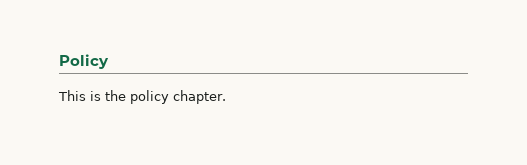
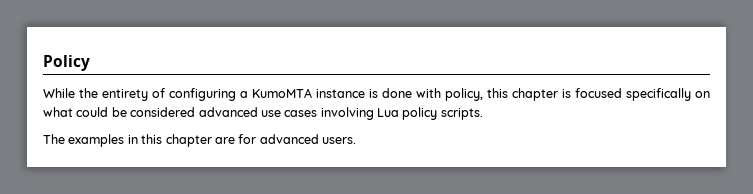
- This is the policy chapter.
+ While the entirety of configuring a KumoMTA instance is done with policy, this chapter is focused specifically on what could be considered advanced use cases involving Lua policy scripts.
+ The examples in this chapter are for advanced users.

